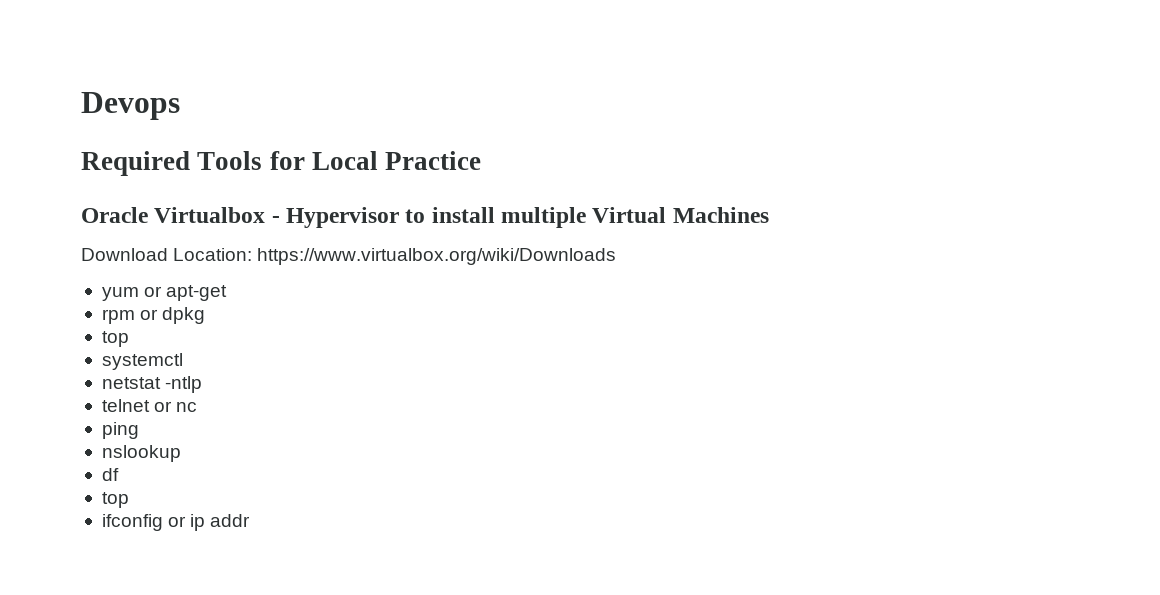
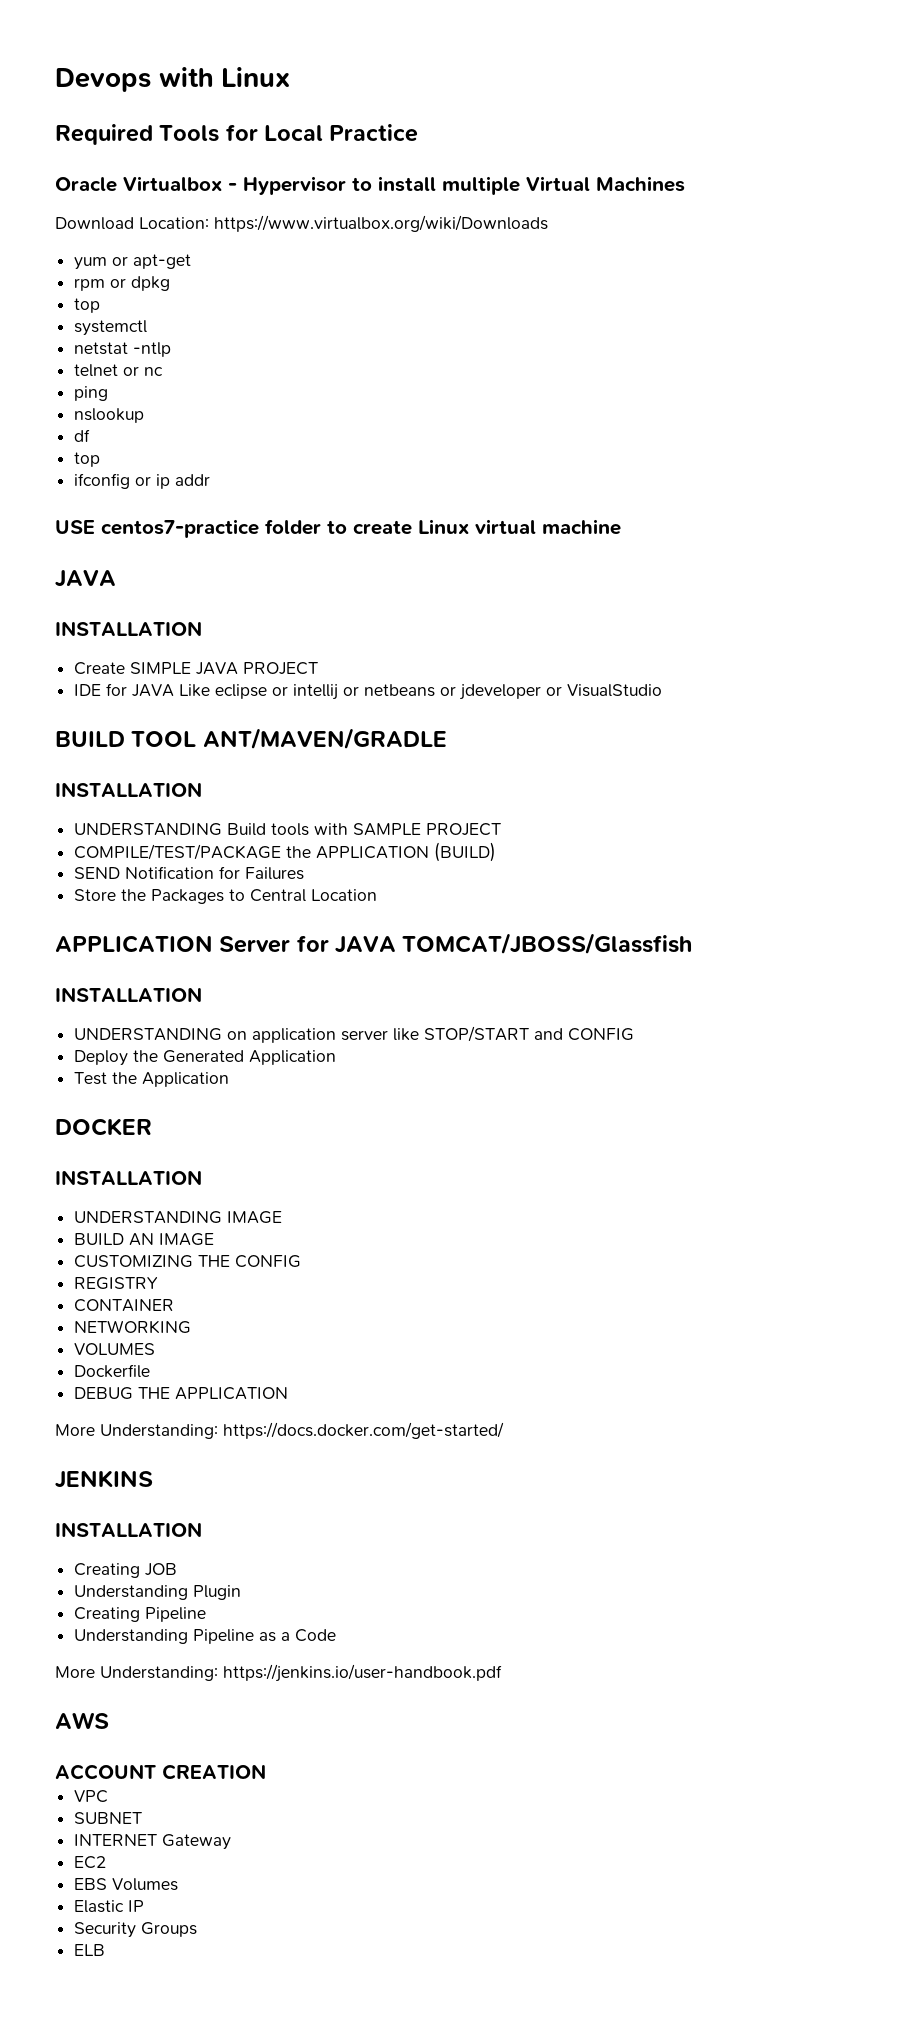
- Devops
+ Devops with Linux
+ USE centos7-practice folder to create Linux virtual machine
+ JAVA
+ INSTALLATION
+ Create SIMPLE JAVA PROJECT
+ IDE for JAVA Like eclipse or intellij or netbeans or jdeveloper or VisualStudio
+ BUILD TOOL ANT/MAVEN/GRADLE
+ INSTALLATION
+ UNDERSTANDING Build tools with SAMPLE PROJECT
+ COMPILE/TEST/PACKAGE the APPLICATION (BUILD)
+ SEND Notification for Failures
+ Store the Packages to Central Location
+ APPLICATION Server for JAVA TOMCAT/JBOSS/Glassfish
+ INSTALLATION
+ UNDERSTANDING on application server like STOP/START and CONFIG
+ Deploy the Generated Application
+ Test the Application
+ DOCKER
+ INSTALLATION
+ UNDERSTANDING IMAGE
+ BUILD AN IMAGE
+ CUSTOMIZING THE CONFIG
+ REGISTRY
+ CONTAINER
+ NETWORKING
+ VOLUMES
+ Dockerfile
+ DEBUG THE APPLICATION
+ More Understanding: https://docs.docker.com/get-started/
+ JENKINS
+ INSTALLATION
+ Creating JOB
+ Understanding Plugin
+ Creating Pipeline
+ Understanding Pipeline as a Code
+ More Understanding: https://jenkins.io/user-handbook.pdf
+ AWS
+ ACCOUNT CREATION
+ VPC
+ SUBNET
+ INTERNET Gateway
+ EC2
+ EBS Volumes
+ Elastic IP
+ Security Groups
+ ELB

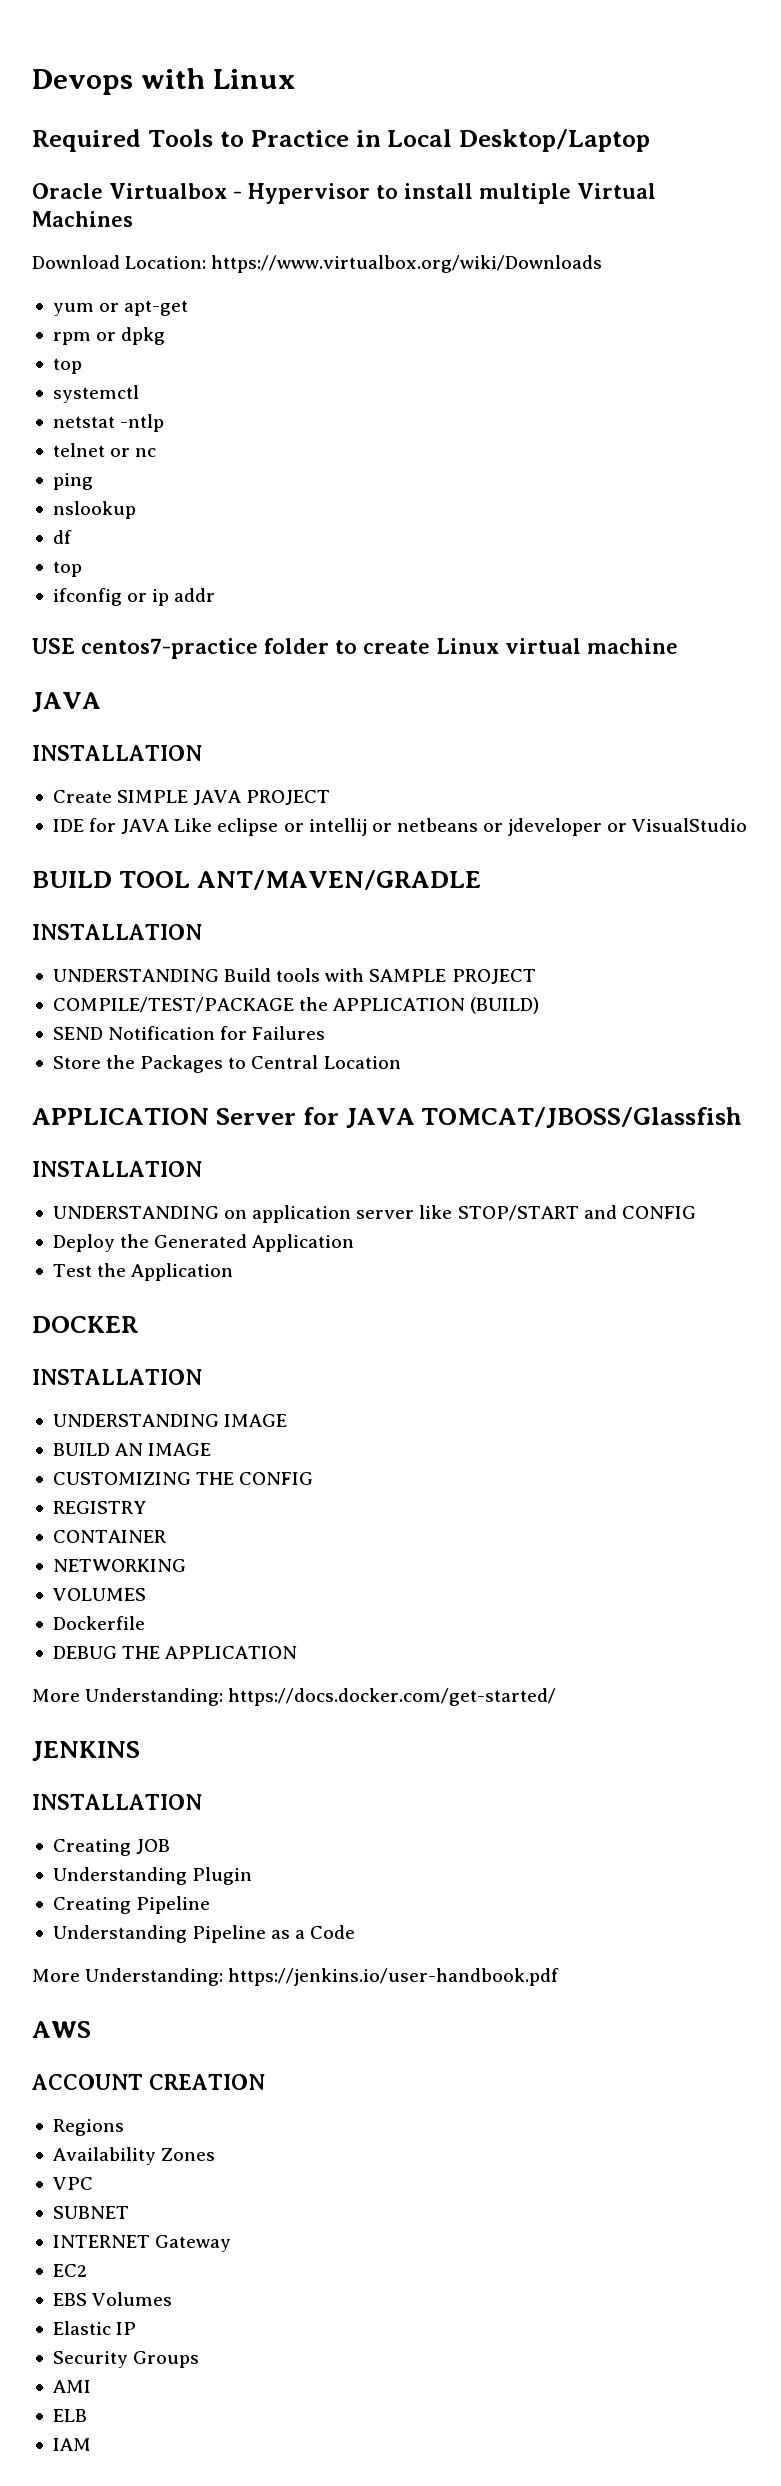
- Required Tools for Local Practice
+ Required Tools to Practice in Local Desktop/Laptop
+ Regions
+ Availability Zones
+ AMI
+ IAM

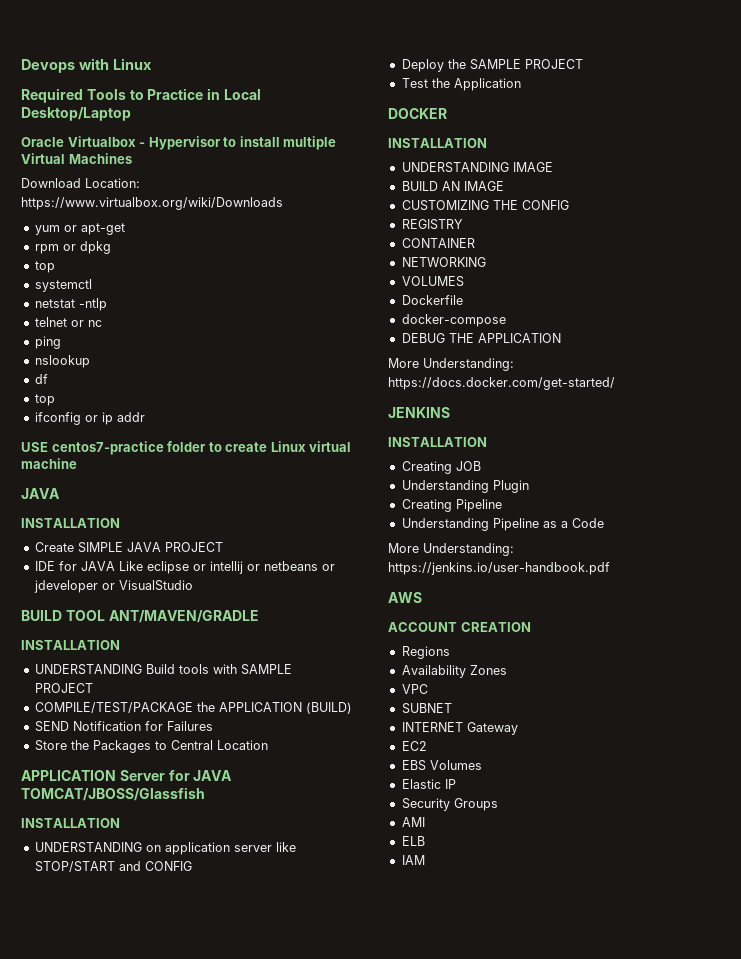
- Deploy the Generated Application
+ Deploy the SAMPLE PROJECT
+ docker-compose

